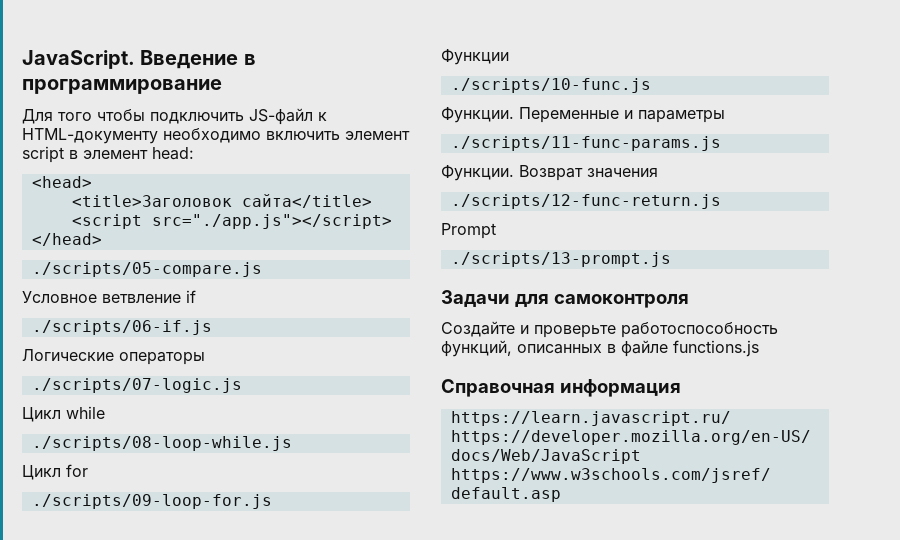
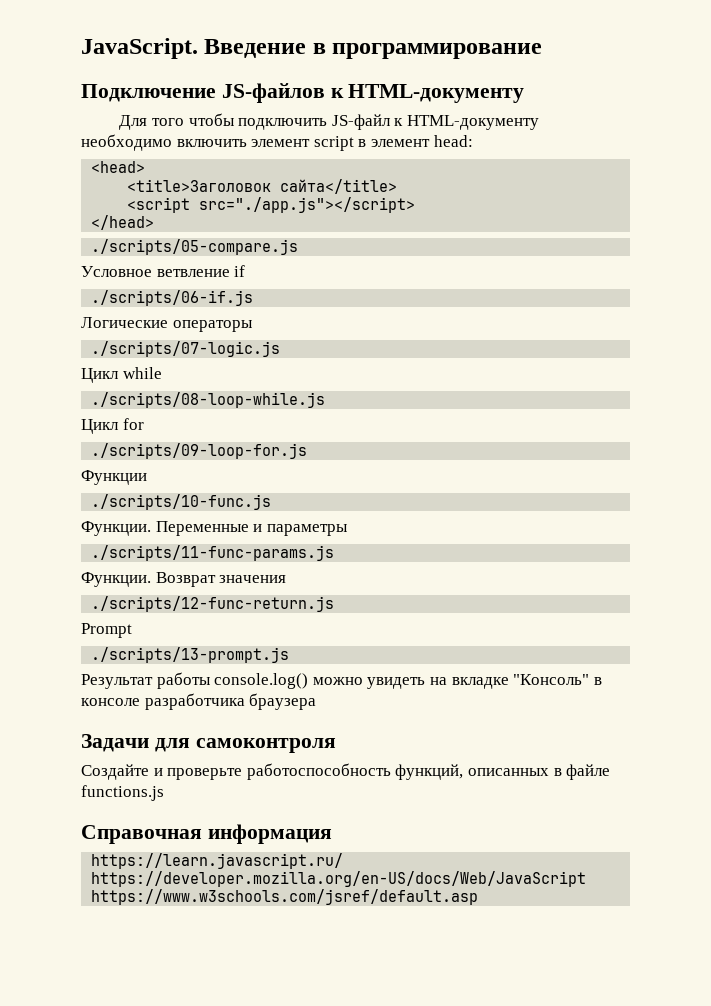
+ Подключение JS-файлов к HTML-документу
+ Результат работы console.log() можно увидеть на вкладке "Консоль" в консоле разработчика браузера

